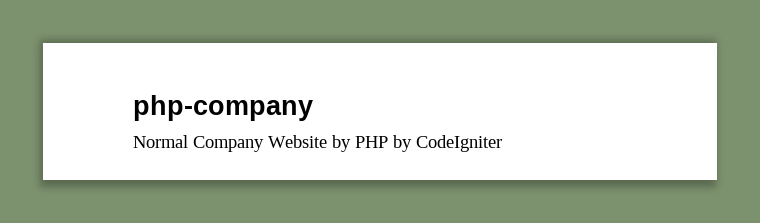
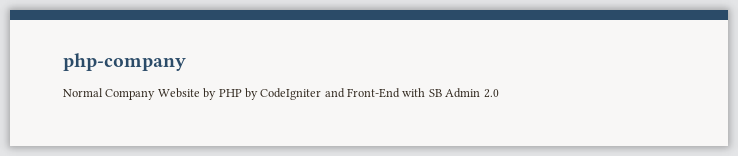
- Normal Company Website by PHP by CodeIgniter
+ Normal Company Website by PHP by CodeIgniter and Front-End with SB Admin 2.0

